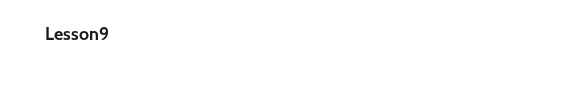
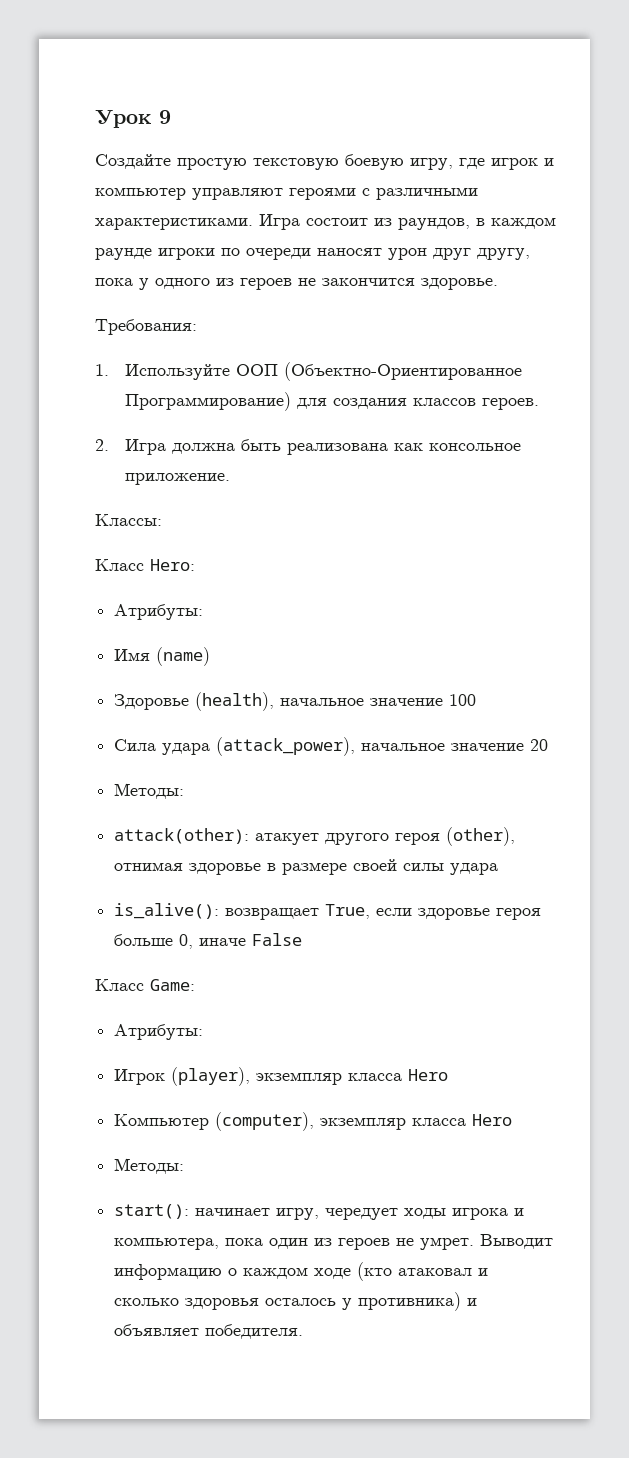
- Lesson9
+ Урок 9
+ Создайте простую текстовую боевую игру, где игрок и компьютер управляют героями с различными характеристиками. Игра состоит из раундов, в каждом раунде игроки по очереди наносят урон друг другу, пока у одного из героев не закончится здоровье.
+ Требования:
+ 1. Используйте ООП (Объектно-Ориентированное Программирование) для создания классов героев.
+ 2. Игра должна быть реализована как консольное приложение.
+ Классы:
+ Класс Hero:
+ Атрибуты:
+ Имя (name)
+ Здоровье (health), начальное значение 100
+ Сила удара (attack_power), начальное значение 20
+ Методы:
+ attack(other): атакует другого героя (other), отнимая здоровье в размере своей силы удара
+ is_alive(): возвращает True, если здоровье героя больше 0, иначе False
+ Класс Game:
+ Атрибуты:
+ Игрок (player), экземпляр класса Hero
+ Компьютер (computer), экземпляр класса Hero
+ Методы:
+ start(): начинает игру, чередует ходы игрока и компьютера, пока один из героев не умрет. Выводит информацию о каждом ходе (кто атаковал и сколько здоровья осталось у противника) и объявляет победителя.

